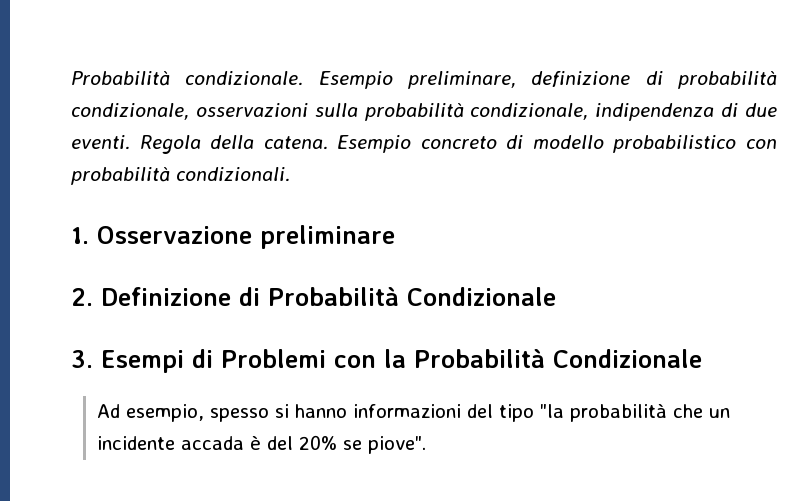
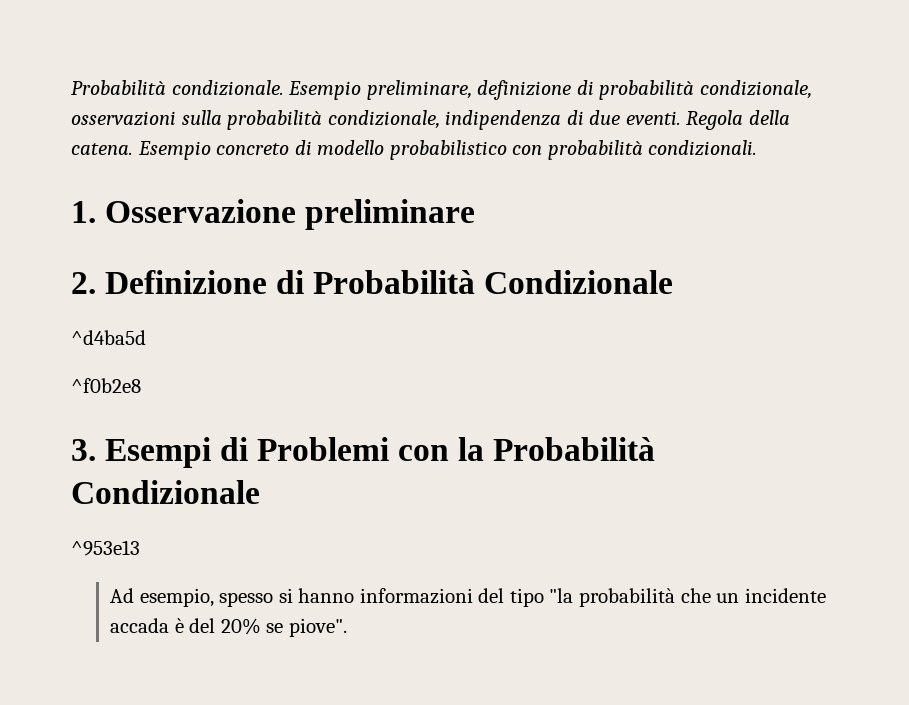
+ ^d4ba5d
+ ^f0b2e8
+ ^953e13

